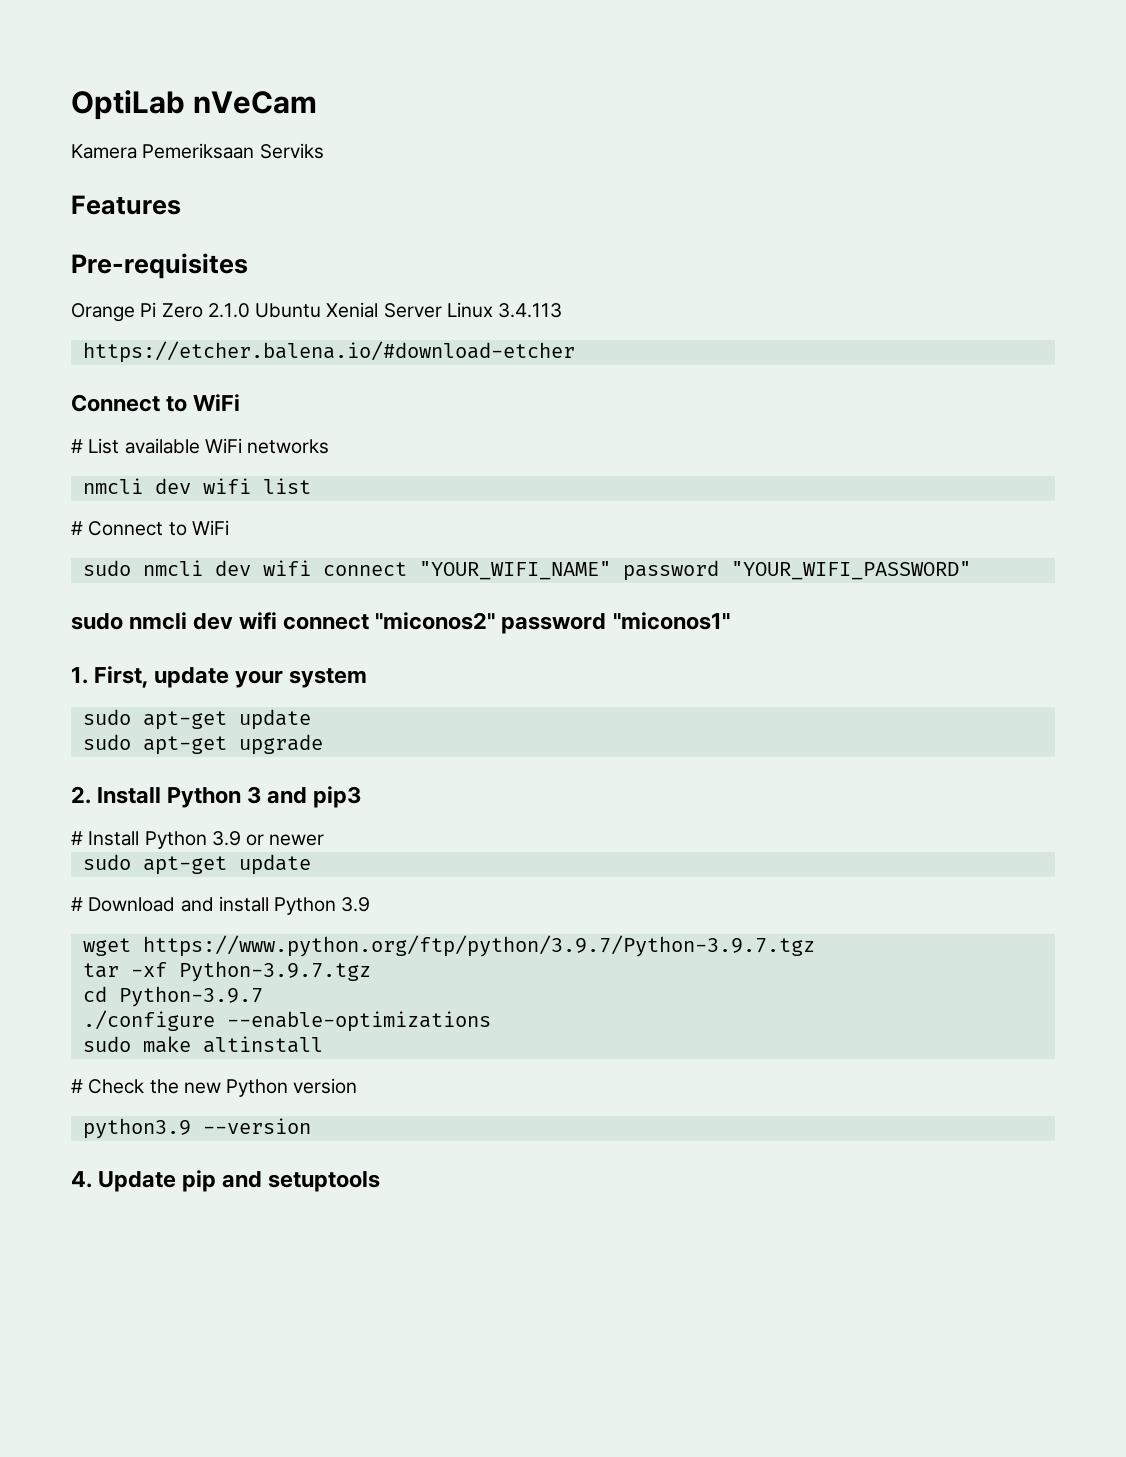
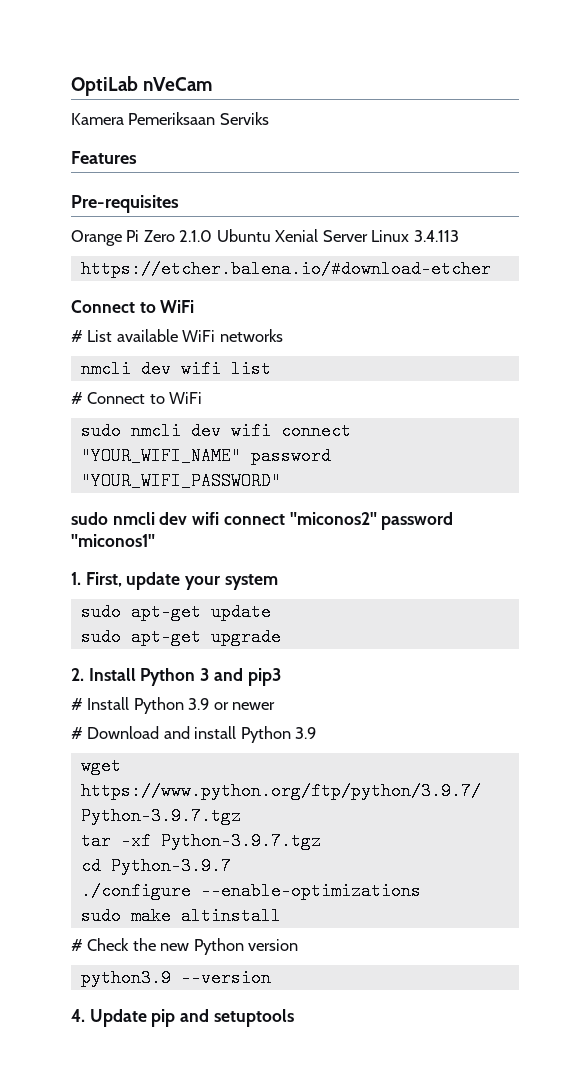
  # Install Python 3.9 or newer
- sudo apt-get update

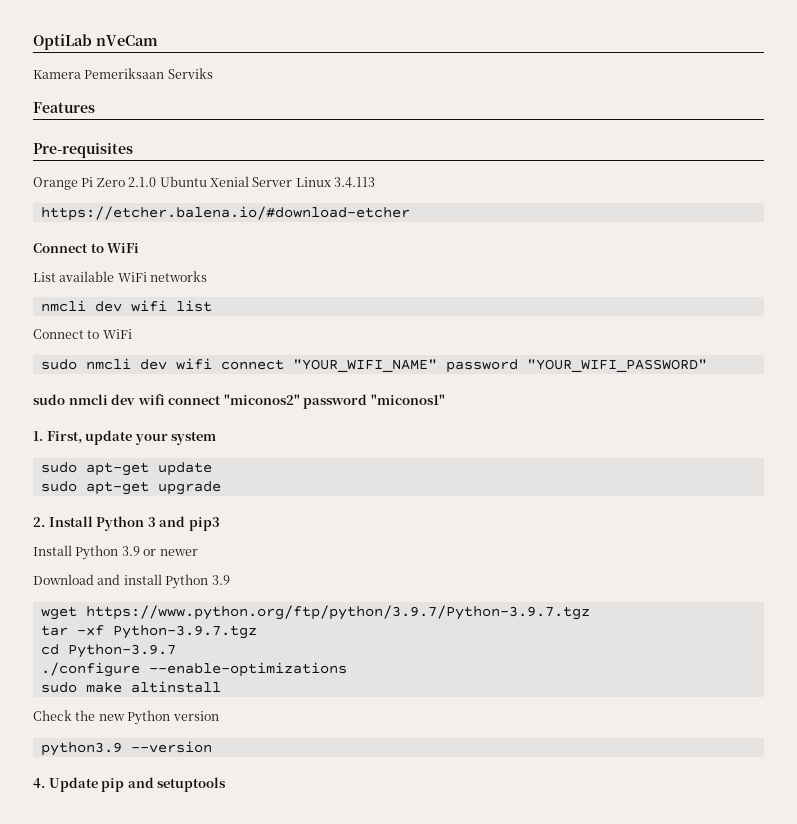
- # List available WiFi networks
+ List available WiFi networks
  nmcli dev wifi list
- # Connect to WiFi
+ Connect to WiFi
- # Install Python 3.9 or newer
+ Install Python 3.9 or newer
- # Download and install Python 3.9
+ Download and install Python 3.9
- # Check the new Python version
+ Check the new Python version

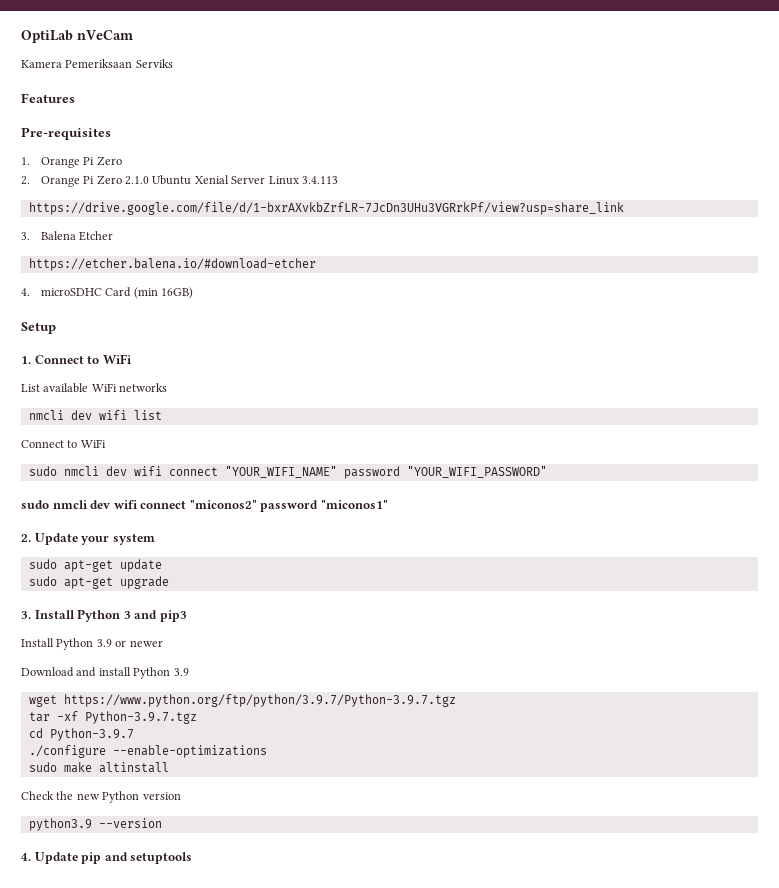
- Orange Pi Zero 2.1.0 Ubuntu Xenial Server Linux 3.4.113
+ 1. Orange Pi Zero
+ 2. Orange Pi Zero 2.1.0 Ubuntu Xenial Server Linux 3.4.113
+ https://drive.google.com/file/d/1-bxrAXvkbZrfLR-7JcDn3UHu3VGRrkPf/view?usp=share_link
+ 3. Balena Etcher
  https://etcher.balena.io/#download-etcher
- Connect to WiFi
+ 4. microSDHC Card (min 16GB)
+ Setup
+ 1. Connect to WiFi
- 1. First, update your system
+ 2. Update your system
- 2. Install Python 3 and pip3
+ 3. Install Python 3 and pip3

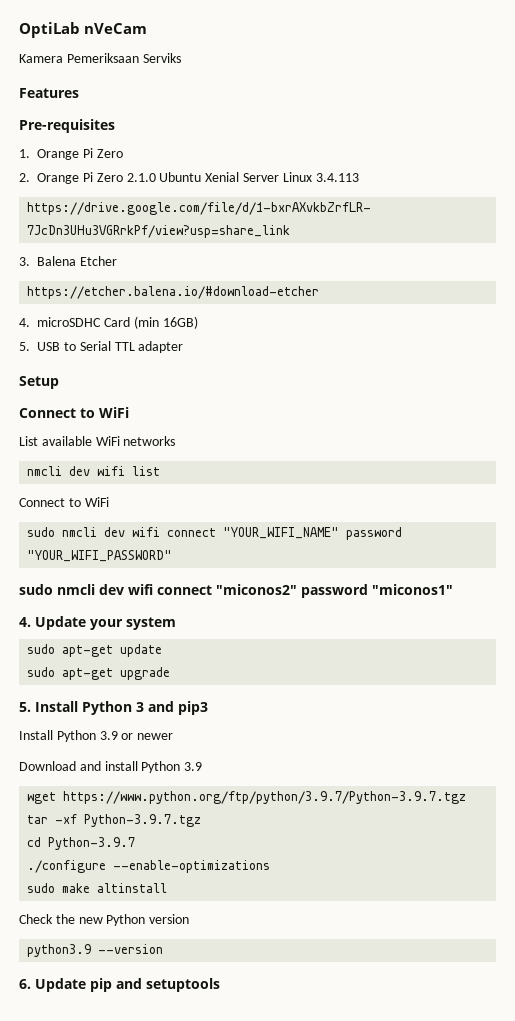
+ 5. USB to Serial TTL adapter
  Setup
- 1. Connect to WiFi
+ Connect to WiFi
- 2. Update your system
+ 4. Update your system
- 3. Install Python 3 and pip3
+ 5. Install Python 3 and pip3
- 4. Update pip and setuptools
+ 6. Update pip and setuptools

